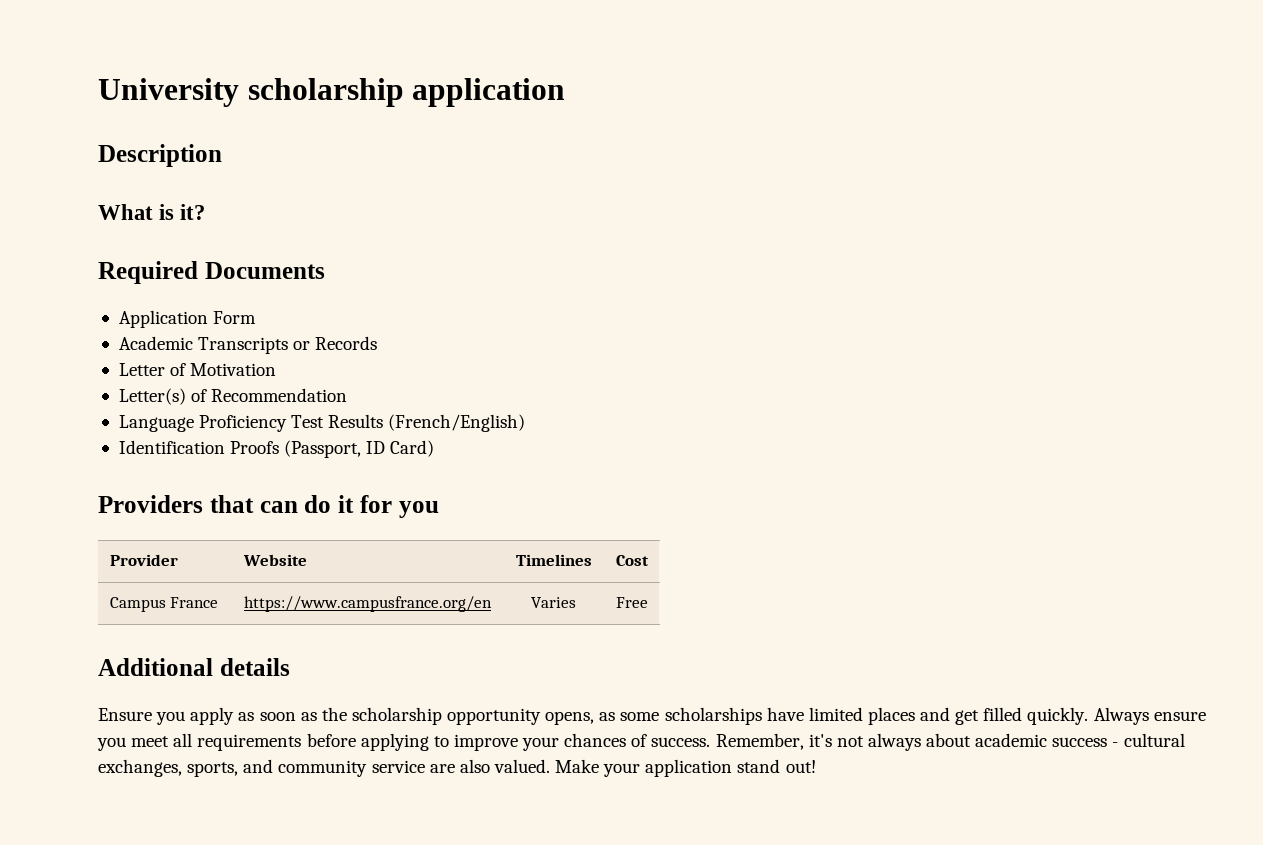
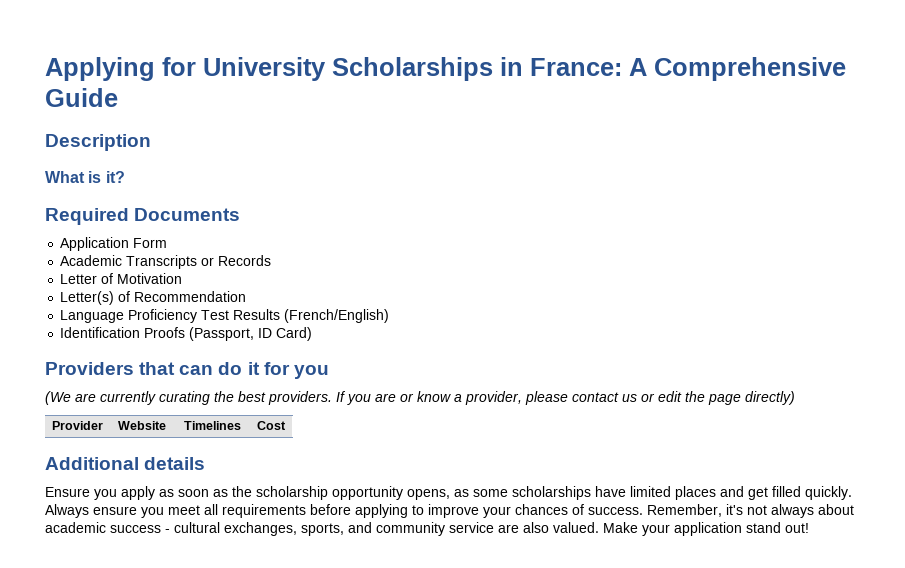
- University scholarship application
+ Applying for University Scholarships in France: A Comprehensive Guide
+ (We are currently curating the best providers. If you are or know a provider, please contact us or edit the page directly)
- Campus France | https://www.campusfrance.org/en | Varies | Free

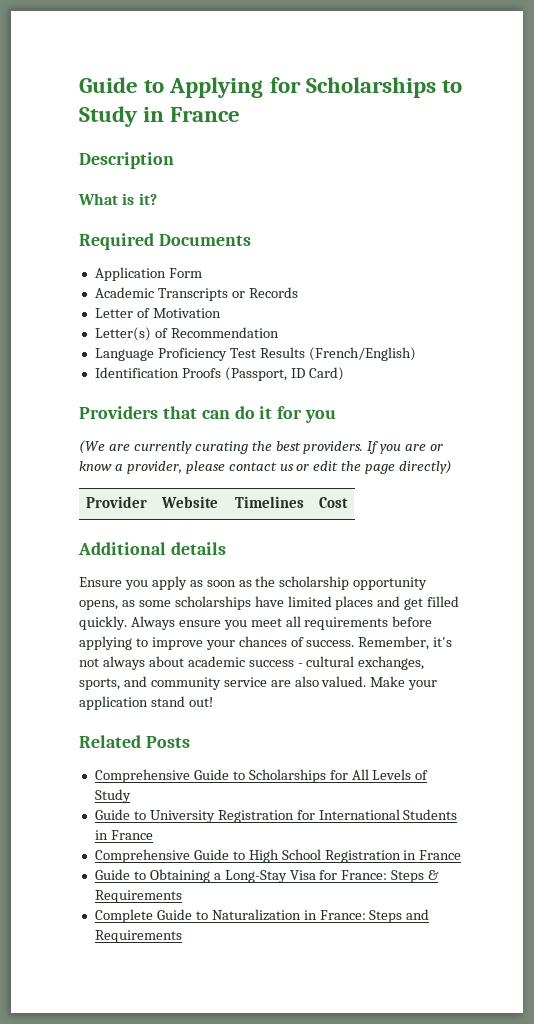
- Applying for University Scholarships in France: A Comprehensive Guide
+ Guide to Applying for Scholarships to Study in France
+ Related Posts
+ Comprehensive Guide to Scholarships for All Levels of Study
+ Guide to University Registration for International Students in France
+ Comprehensive Guide to High School Registration in France
+ Guide to Obtaining a Long-Stay Visa for France: Steps & Requirements
+ Complete Guide to Naturalization in France: Steps and Requirements

